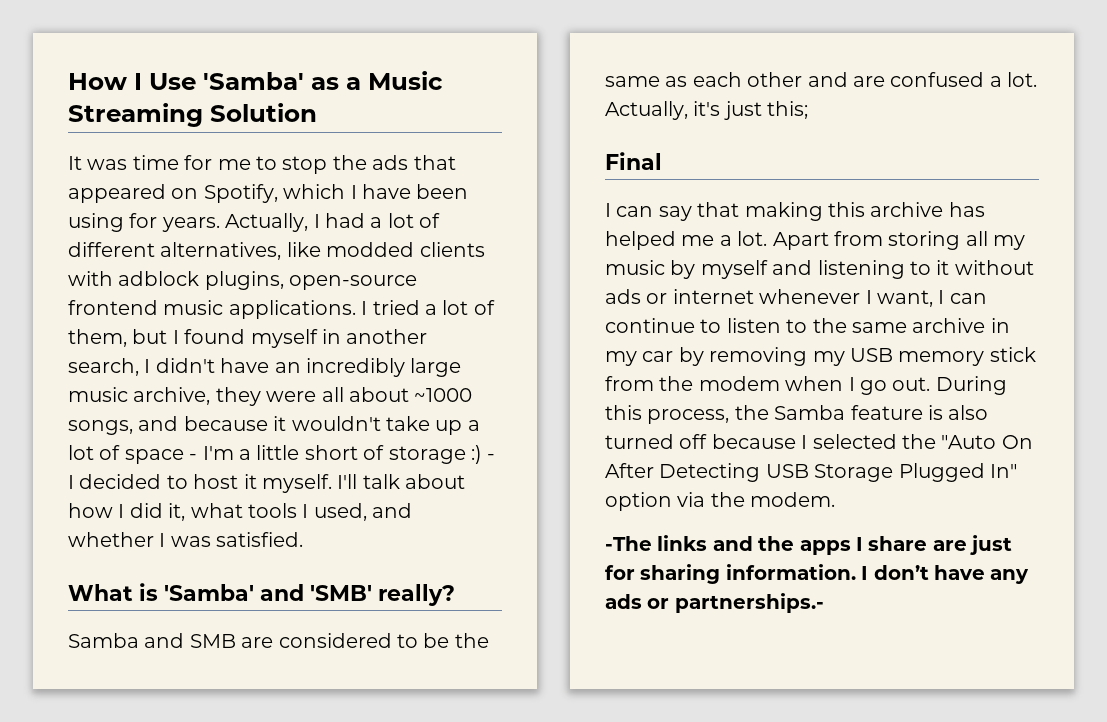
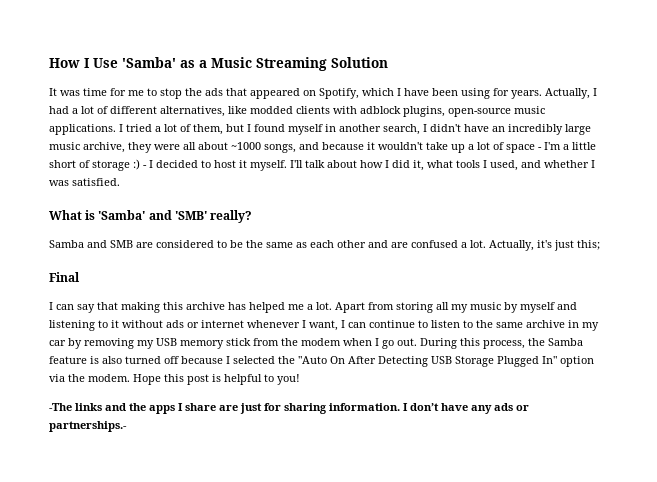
- Actually, I had a lot of different alternatives, like modded clients with adblock plugins, open-source frontend music applications.
+ Actually, I had a lot of different alternatives, like modded clients with adblock plugins, open-source music applications.
+ Hope this post is helpful to you!

